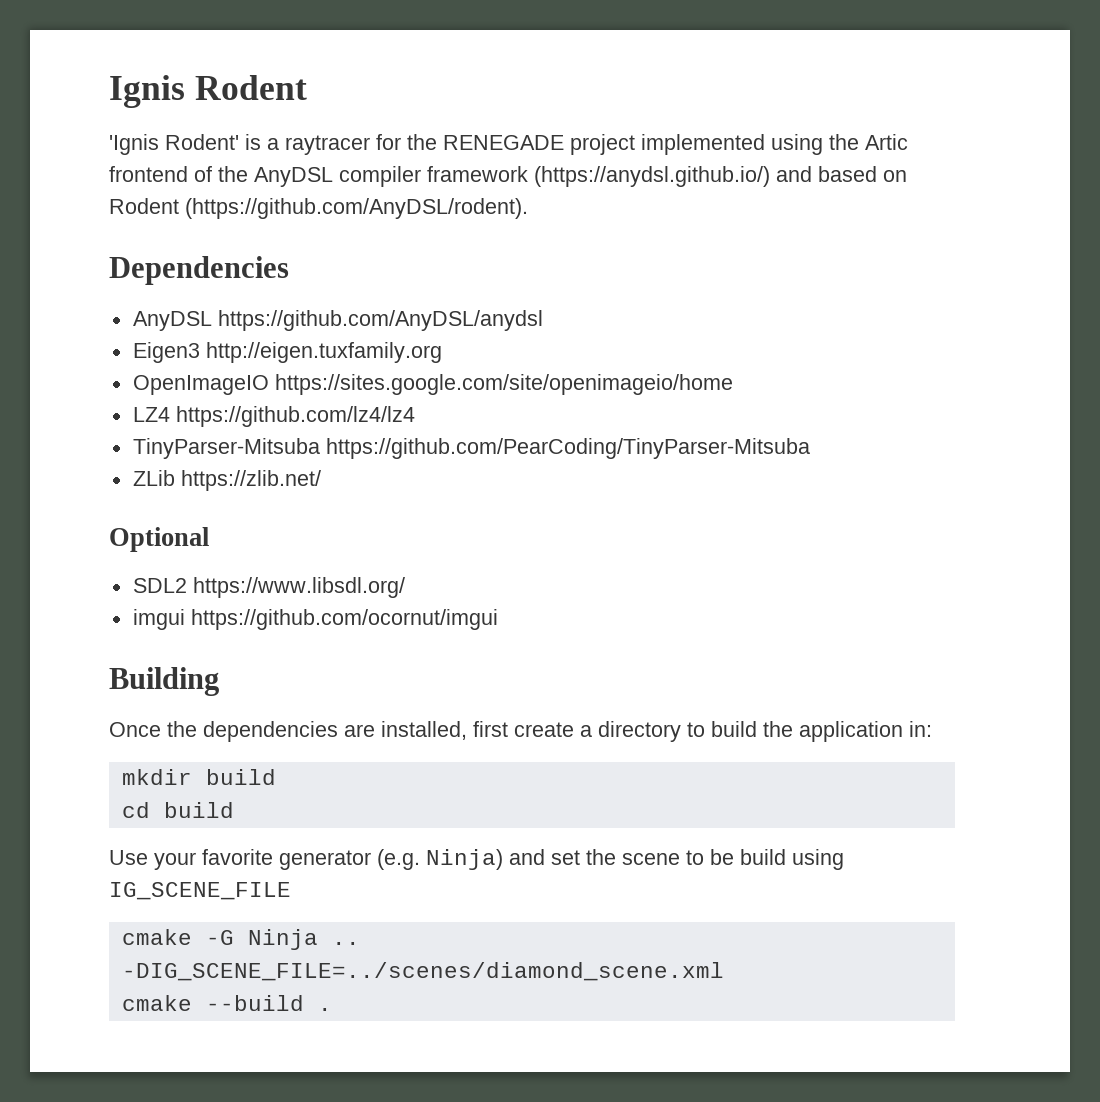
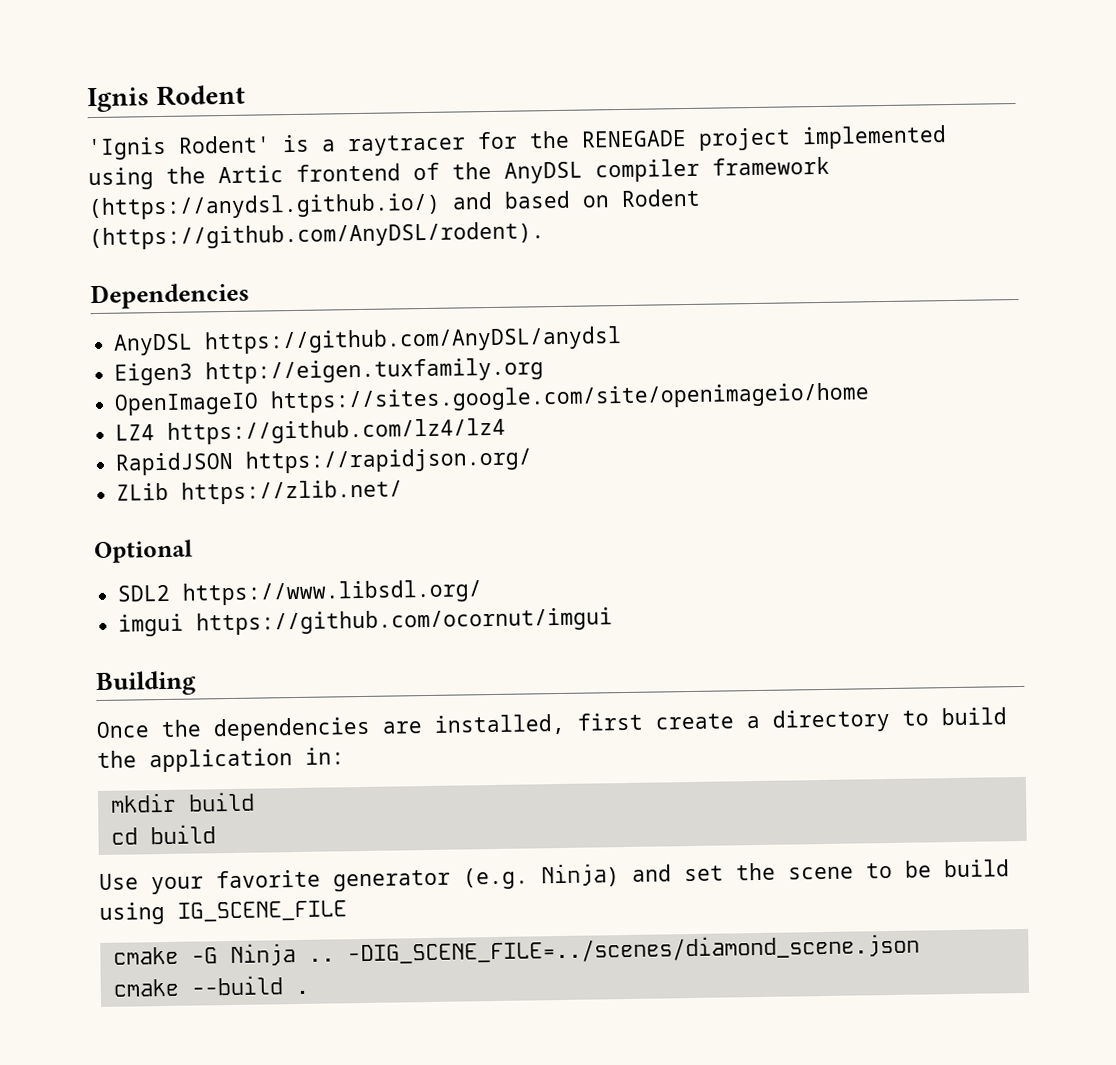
- TinyParser-Mitsuba https://github.com/PearCoding/TinyParser-Mitsuba
+ RapidJSON https://rapidjson.org/
- -DIG_SCENE_FILE=../scenes/diamond_scene.xml
+ -DIG_SCENE_FILE=../scenes/diamond_scene.json

